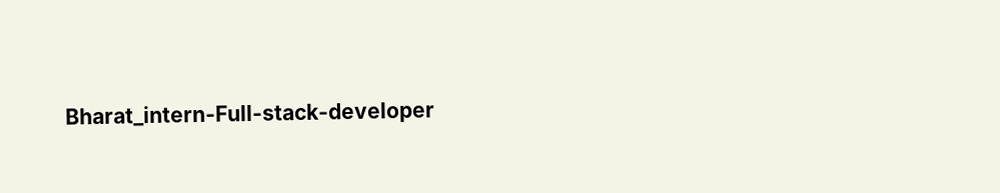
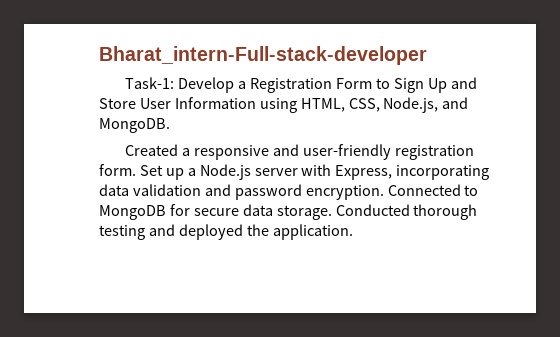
+ Task-1: Develop a Registration Form to Sign Up and Store User Information using HTML, CSS, Node.js, and MongoDB.
+ Created a responsive and user-friendly registration form. Set up a Node.js server with Express, incorporating data validation and password encryption. Connected to MongoDB for secure data storage. Conducted thorough testing and deployed the application.

